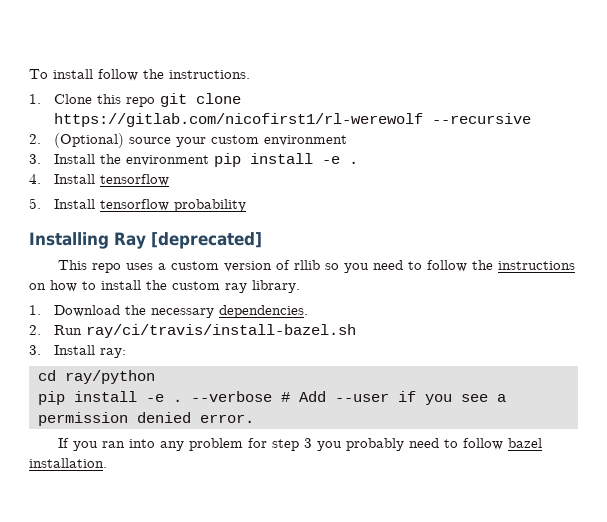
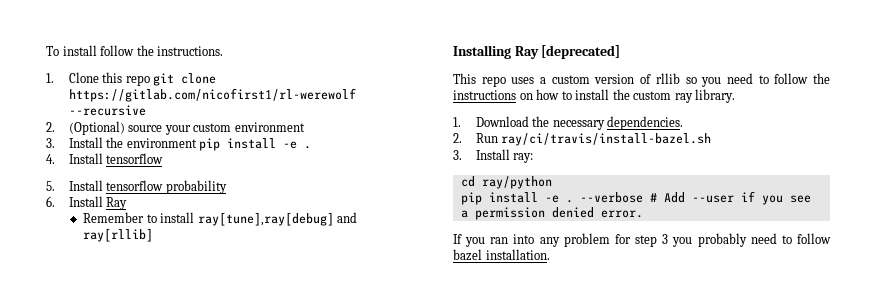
+ 6. Install Ray
+ Remember to install ray[tune],ray[debug] and ray[rllib]

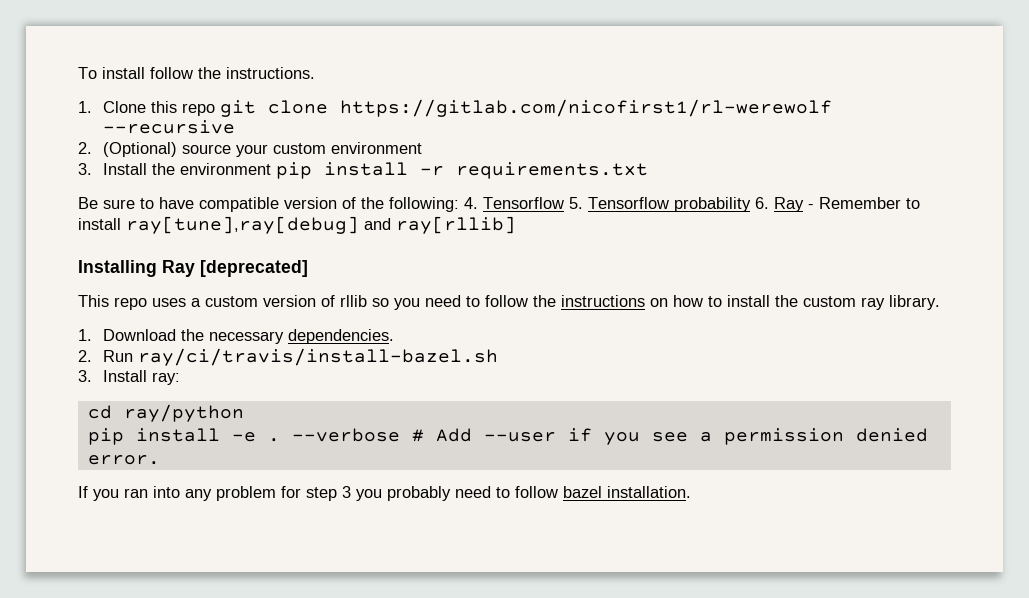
- 3. Install the environment pip install -e .
- 4. Install tensorflow
- 5. Install tensorflow probability
- 6. Install Ray
- Remember to install ray[tune],ray[debug] and ray[rllib]
+ 3. Install the environment pip install -r requirements.txt
+ Be sure to have compatible version of the following: 4. Tensorflow 5. Tensorflow probability 6. Ray - Remember to install ray[tune],ray[debug] and ray[rllib]

